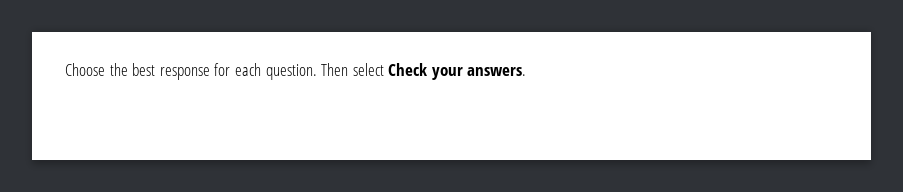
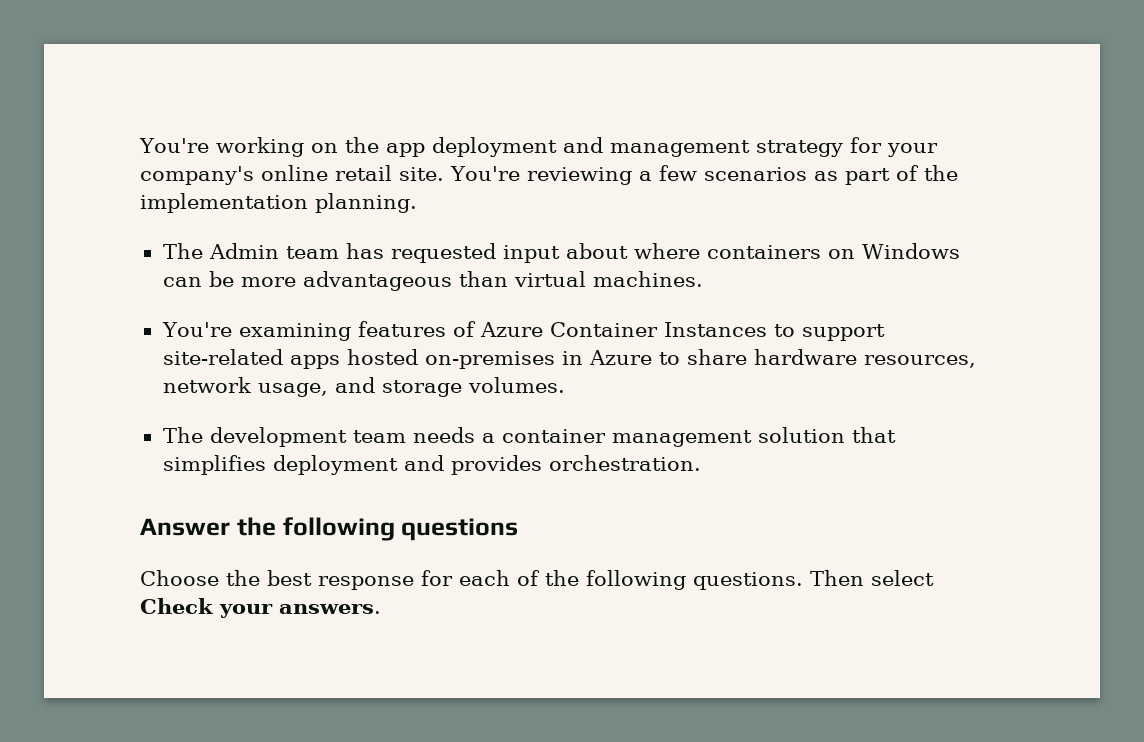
+ You're working on the app deployment and management strategy for your company's online retail site. You're reviewing a few scenarios as part of the implementation planning.
+ The Admin team has requested input about where containers on Windows can be more advantageous than virtual machines.
+ You're examining features of Azure Container Instances to support site-related apps hosted on-premises in Azure to share hardware resources, network usage, and storage volumes.
+ The development team needs a container management solution that simplifies deployment and provides orchestration.
+ Answer the following questions
- Choose the best response for each question.
+ Choose the best response for each of the following questions.

